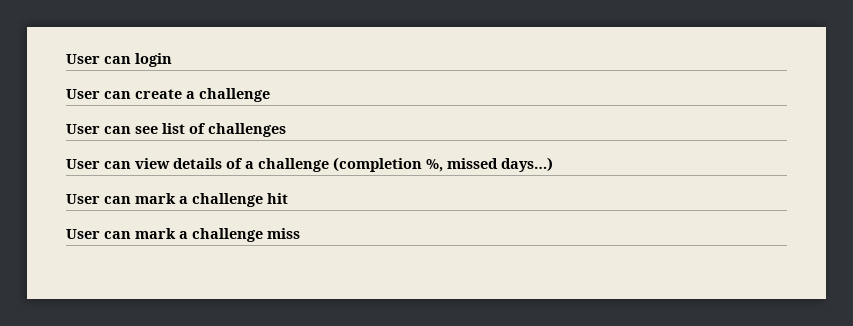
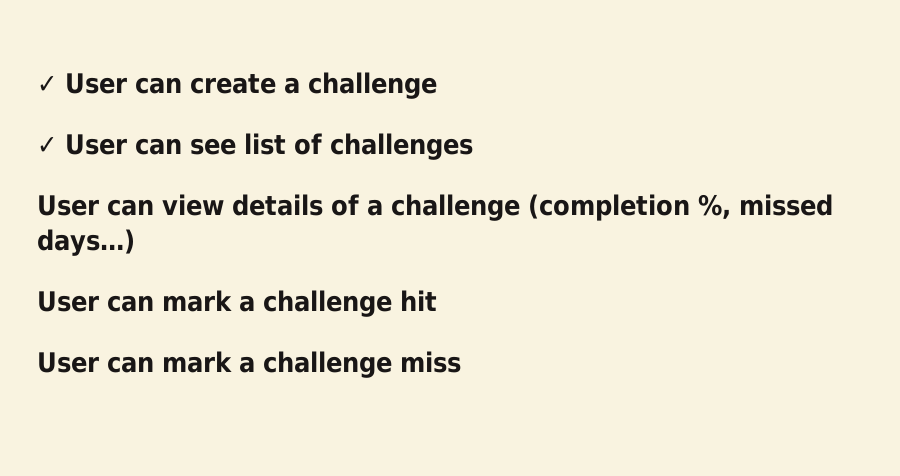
- User can login
- User can create a challenge
+ ✓ User can create a challenge
- User can see list of challenges
+ ✓ User can see list of challenges

